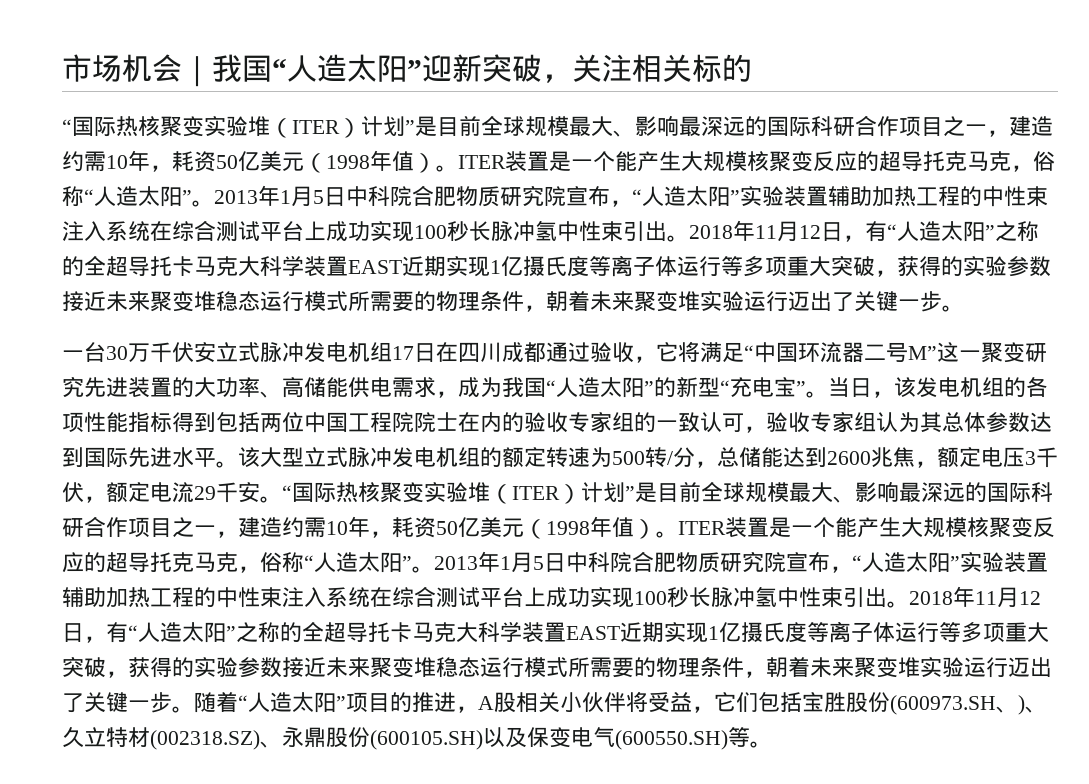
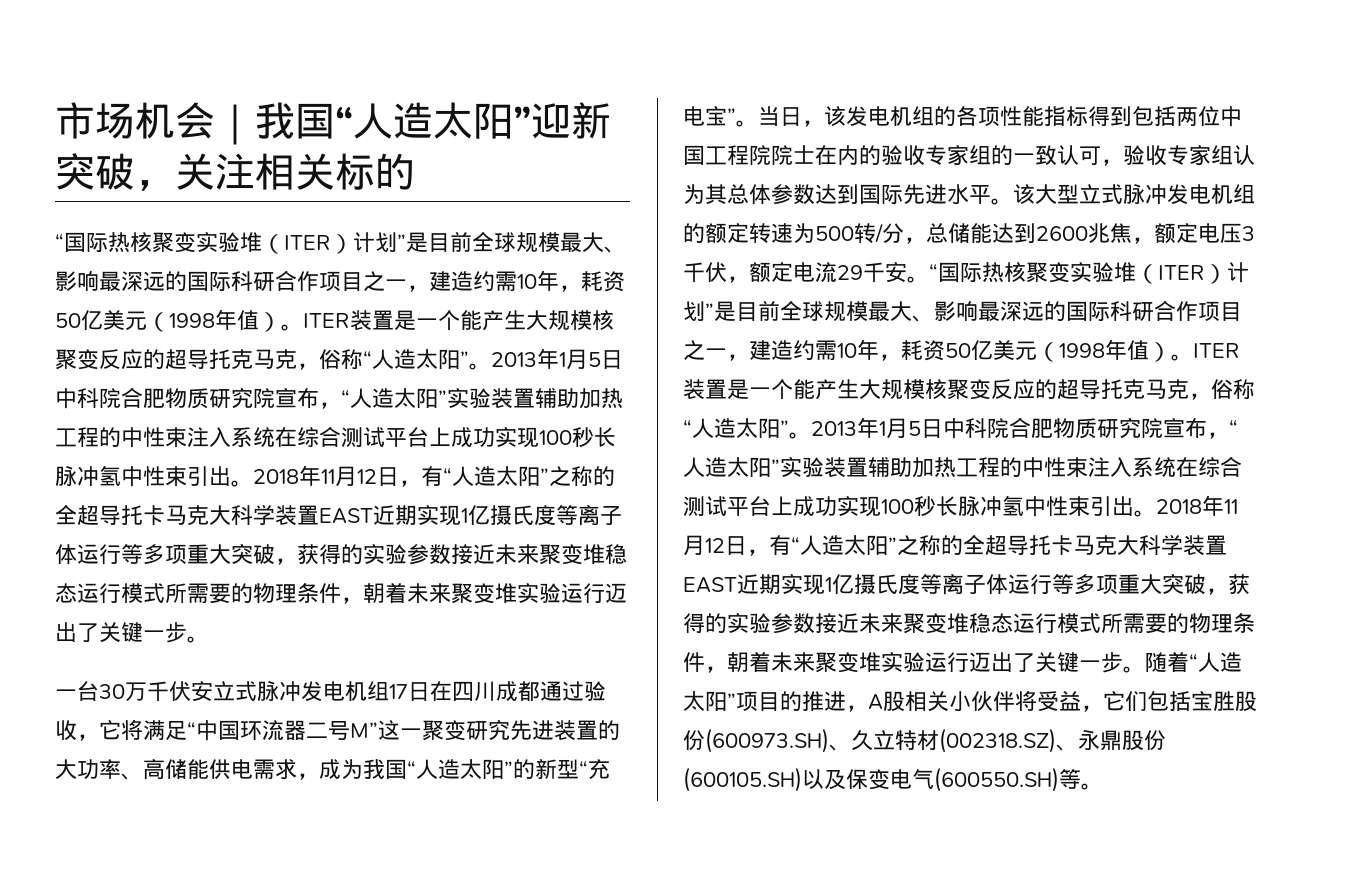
- 随着“人造太阳”项目的推进，A股相关小伙伴将受益，它们包括宝胜股份(600973.SH、)、久立特材(002318.SZ)、永鼎股份(600105.SH)以及保变电气(600550.SH)等。
+ 随着“人造太阳”项目的推进，A股相关小伙伴将受益，它们包括宝胜股份(600973.SH)、久立特材(002318.SZ)、永鼎股份(600105.SH)以及保变电气(600550.SH)等。

